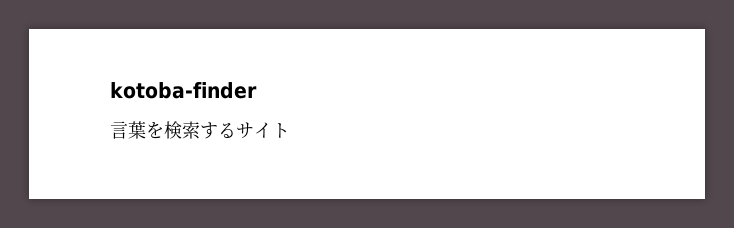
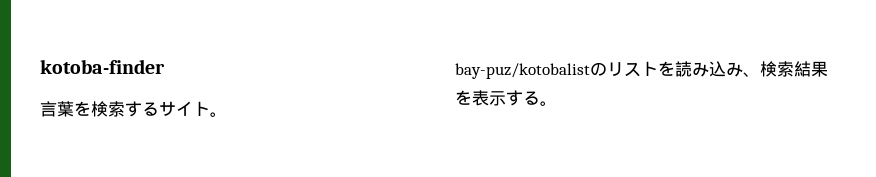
- 言葉を検索するサイト
+ 言葉を検索するサイト。
+ bay-puz/kotobalistのリストを読み込み、検索結果を表示する。

